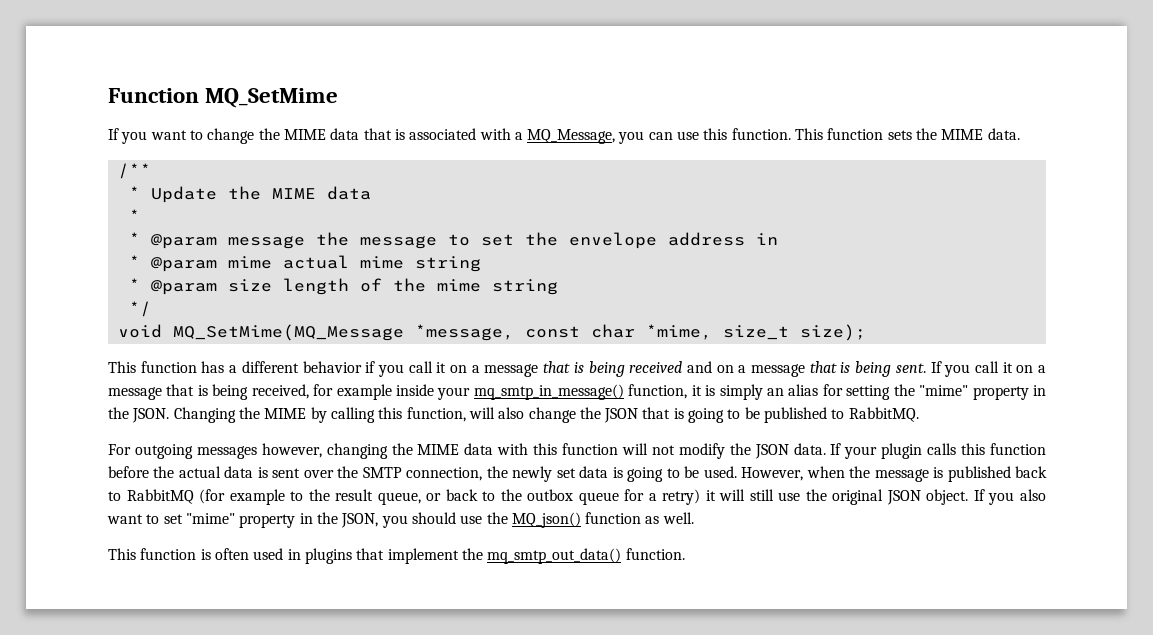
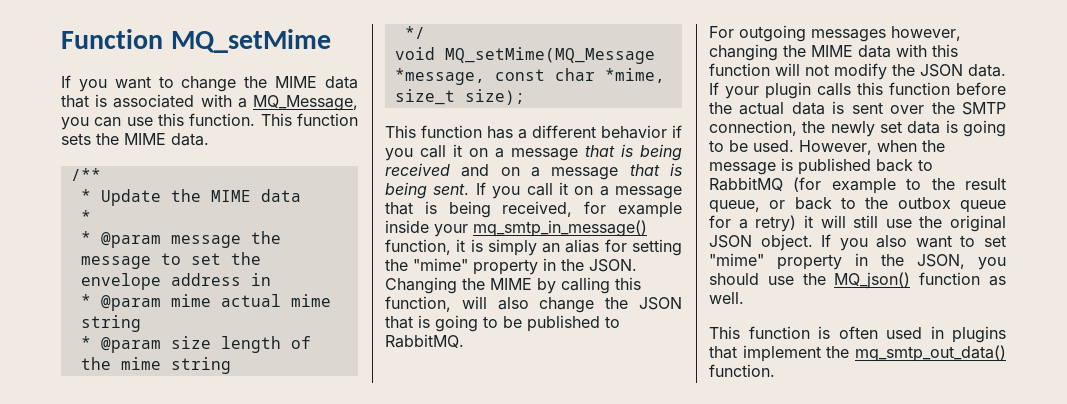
- Function MQ_SetMime
+ Function MQ_setMime
- void MQ_SetMime(MQ_Message *message, const char *mime, size_t size);
+ void MQ_setMime(MQ_Message *message, const char *mime, size_t size);

